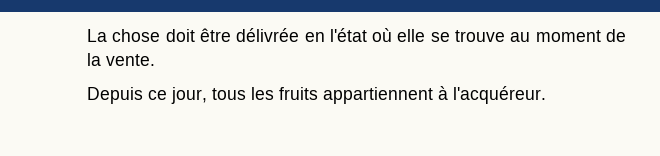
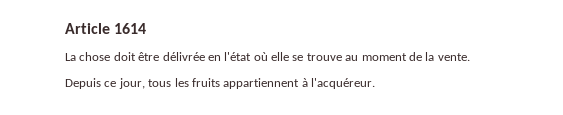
+ Article 1614

